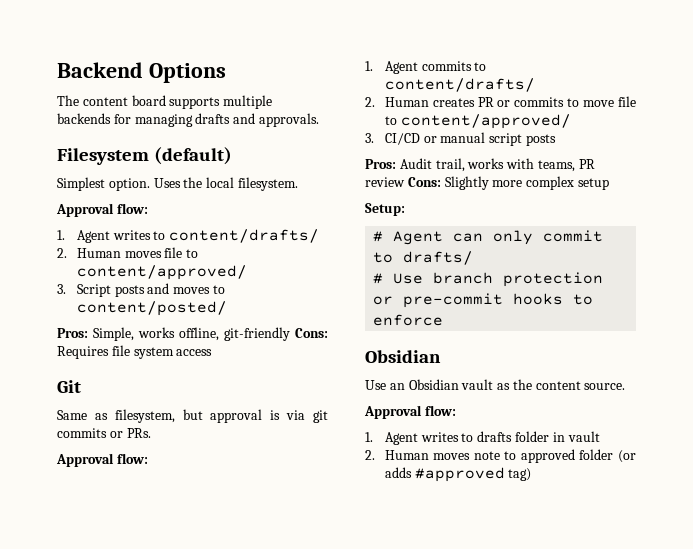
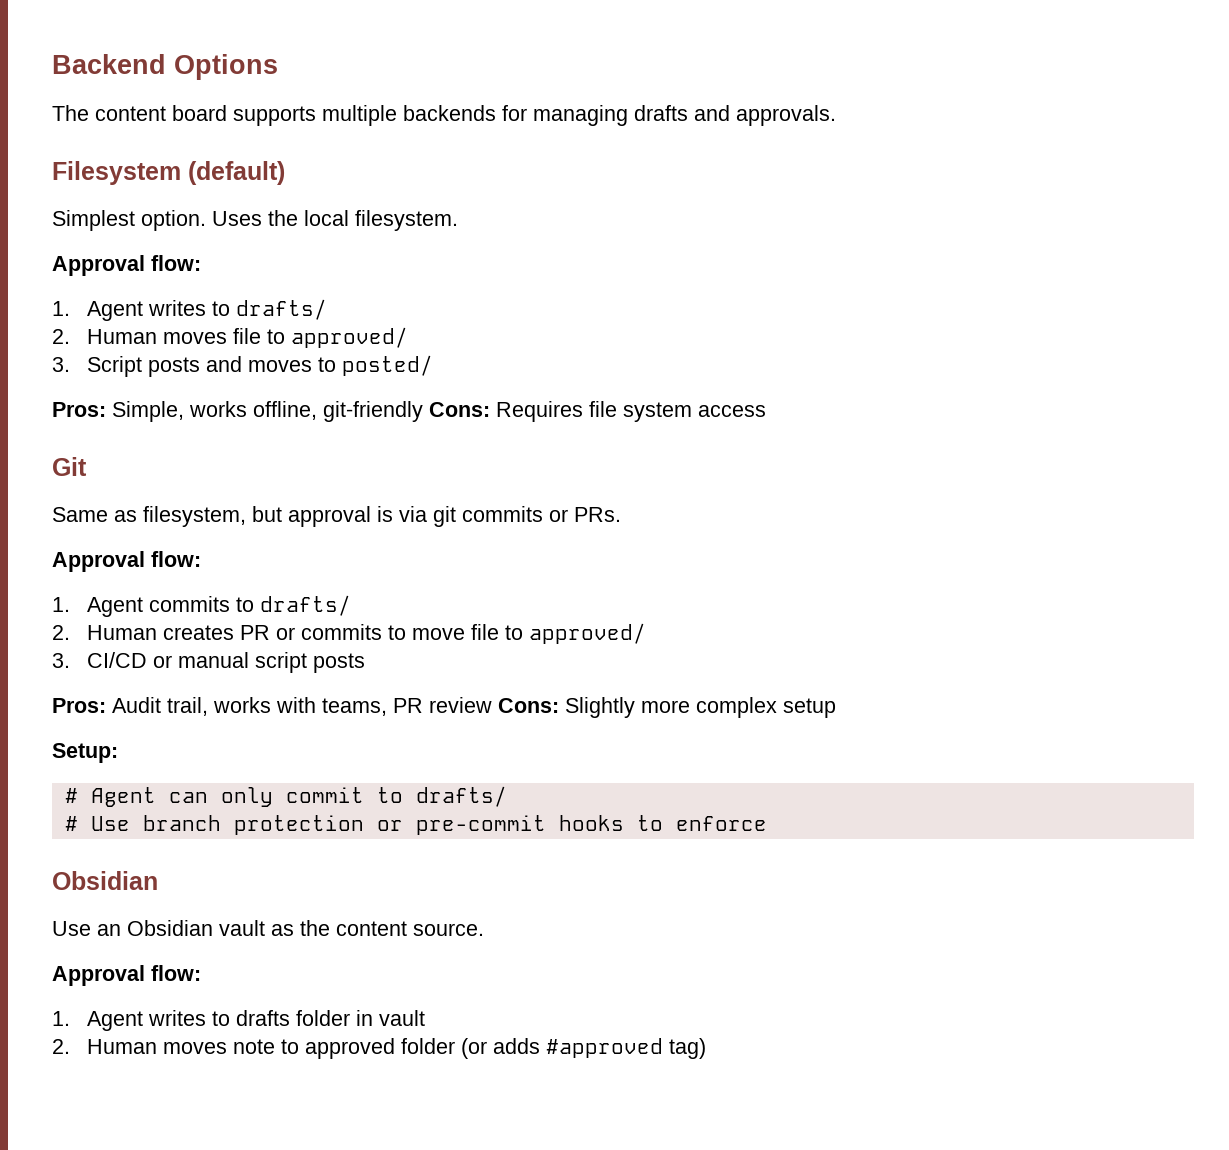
- 1. Agent writes to content/drafts/
+ 1. Agent writes to drafts/
- 2. Human moves file to content/approved/
+ 2. Human moves file to approved/
- 3. Script posts and moves to content/posted/
+ 3. Script posts and moves to posted/
- 1. Agent commits to content/drafts/
+ 1. Agent commits to drafts/
- 2. Human creates PR or commits to move file to content/approved/
+ 2. Human creates PR or commits to move file to approved/

